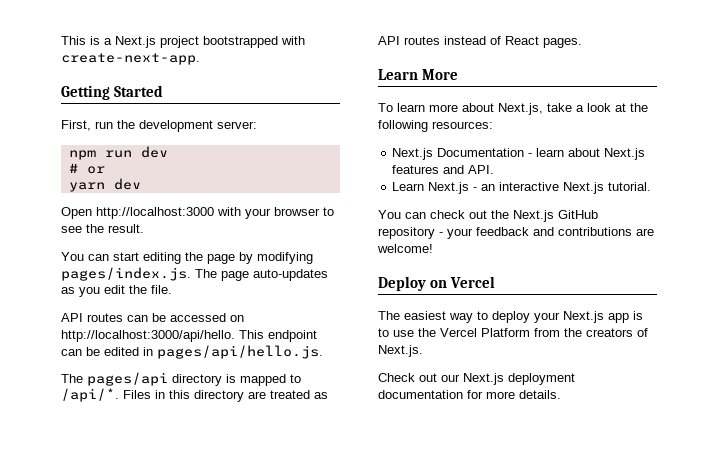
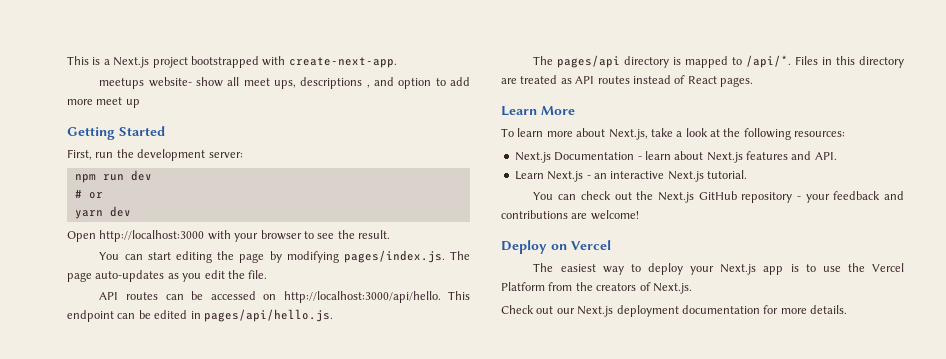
+ meetups website- show all meet ups, descriptions , and option to add more meet up

